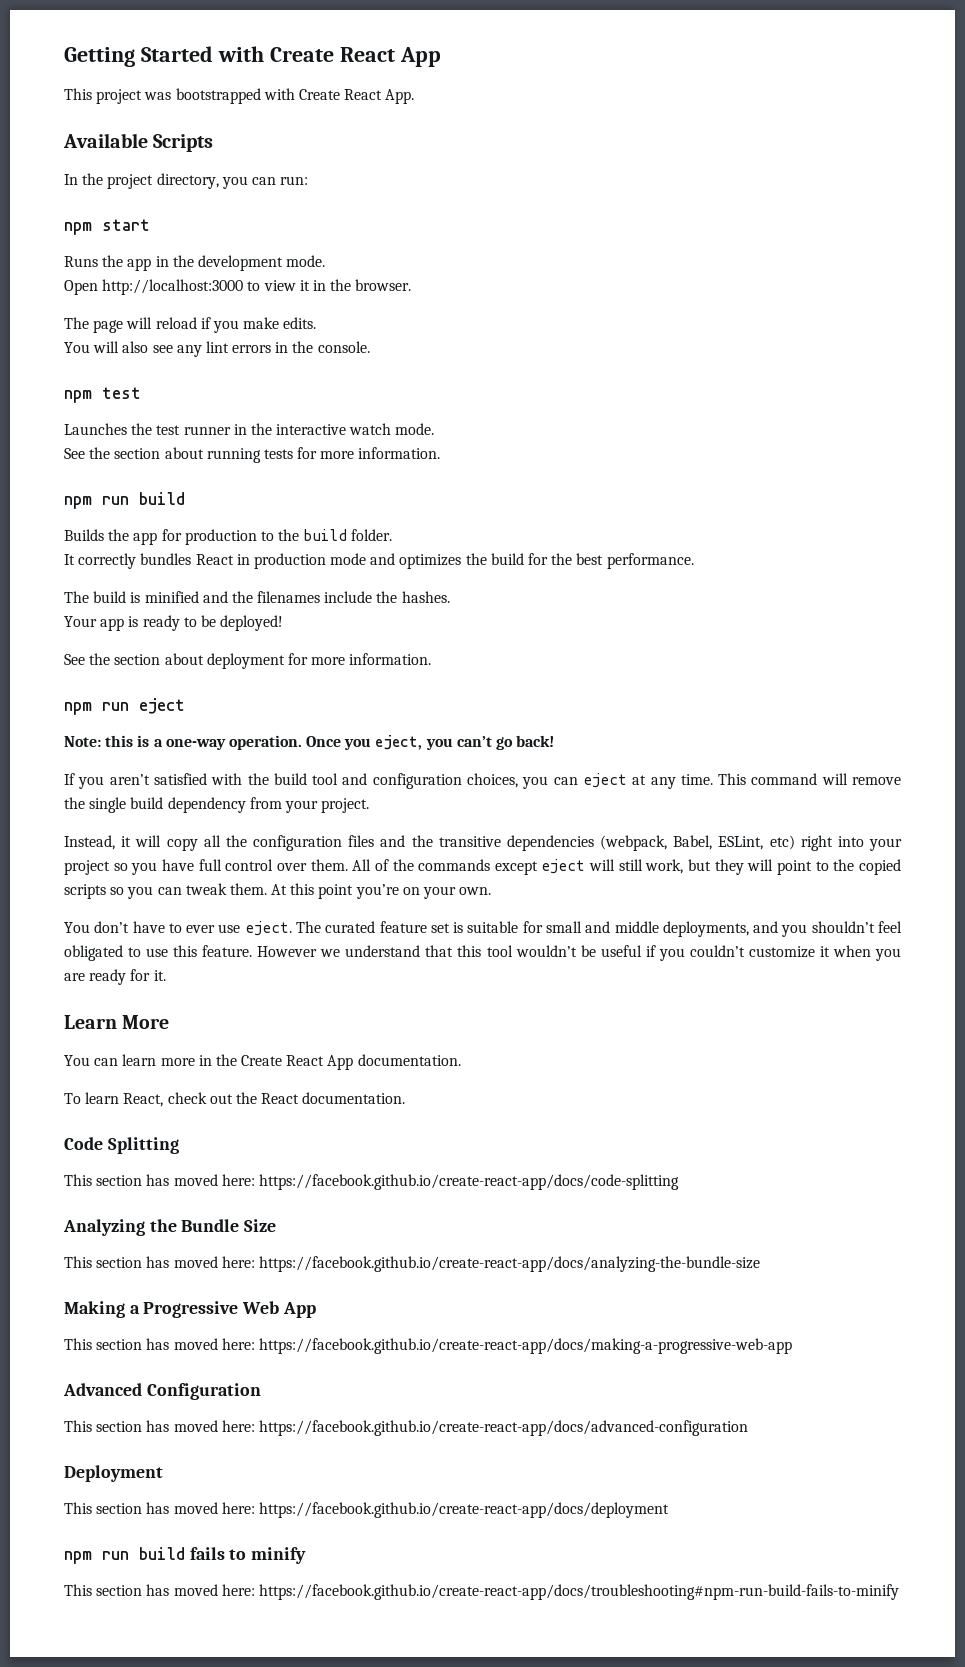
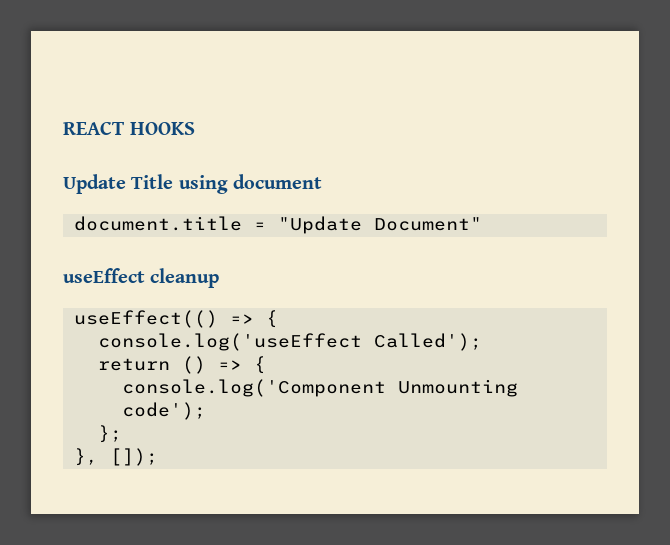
- Getting Started with Create React App
- This project was bootstrapped with Create React App.
- Available Scripts
- In the project directory, you can run:
- npm start
- Runs the app in the development mode.
- Open http://localhost:3000 to view it in the browser.
- The page will reload if you make edits.
- You will also see any lint errors in the console.
- npm test
- Launches the test runner in the interactive watch mode.
- See the section about running tests for more information.
- npm run build
- Builds the app for production to the build folder.
- It correctly bundles React in production mode and optimizes the build for the best performance.
- The build is minified and the filenames include the hashes.
- Your app is ready to be deployed!
- See the section about deployment for more information.
- npm run eject
- Note: this is a one-way operation. Once you eject, you can’t go back!
- If you aren’t satisfied with the build tool and configuration choices, you can eject at any time. This command will remove the single build dependency from your project.
- Instead, it will copy all the configuration files and the transitive dependencies (webpack, Babel, ESLint, etc) right into your project so you have full control over them. All of the commands except eject will still work, but they will point to the copied scripts so you can tweak them. At this point you’re on your own.
- You don’t have to ever use eject. The curated feature set is suitable for small and middle deployments, and you shouldn’t feel obligated to use this feature. However we understand that this tool wouldn’t be useful if you couldn’t customize it when you are ready for it.
- Learn More
- You can learn more in the Create React App documentation.
- To learn React, check out the React documentation.
- Code Splitting
- This section has moved here: https://facebook.github.io/create-react-app/docs/code-splitting
- Analyzing the Bundle Size
- This section has moved here: https://facebook.github.io/create-react-app/docs/analyzing-the-bundle-size
- Making a Progressive Web App
- This section has moved here: https://facebook.github.io/create-react-app/docs/making-a-progressive-web-app
- Advanced Configuration
- This section has moved here: https://facebook.github.io/create-react-app/docs/advanced-configuration
- Deployment
- This section has moved here: https://facebook.github.io/create-react-app/docs/deployment
- npm run build fails to minify
- This section has moved here: https://facebook.github.io/create-react-app/docs/troubleshooting#npm-run-build-fails-to-minify
+ REACT HOOKS
+ Update Title using document
+ document.title = "Update Document"
+ useEffect cleanup
+ useEffect(() => {
+ console.log('useEffect Called');
+ return () => {
+ console.log('Component Unmounting code');
+ };
+ }, []);

